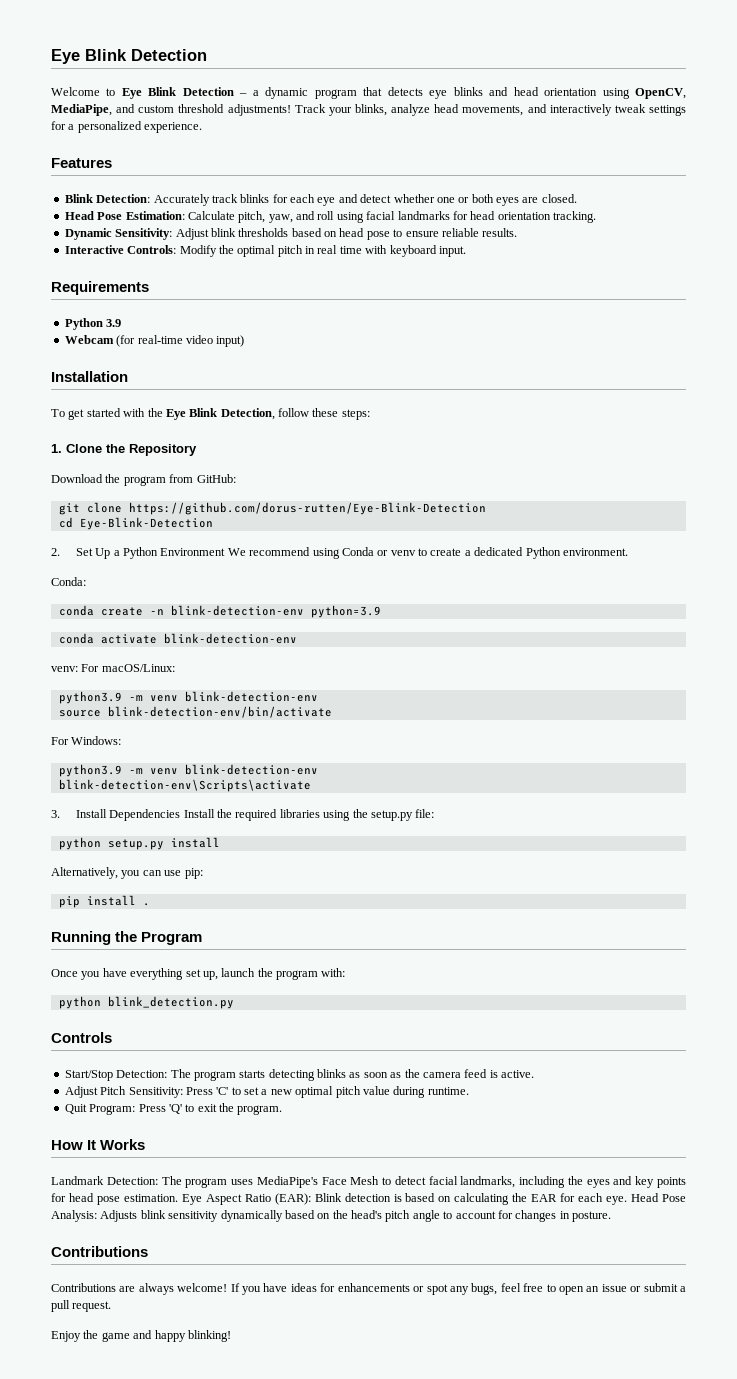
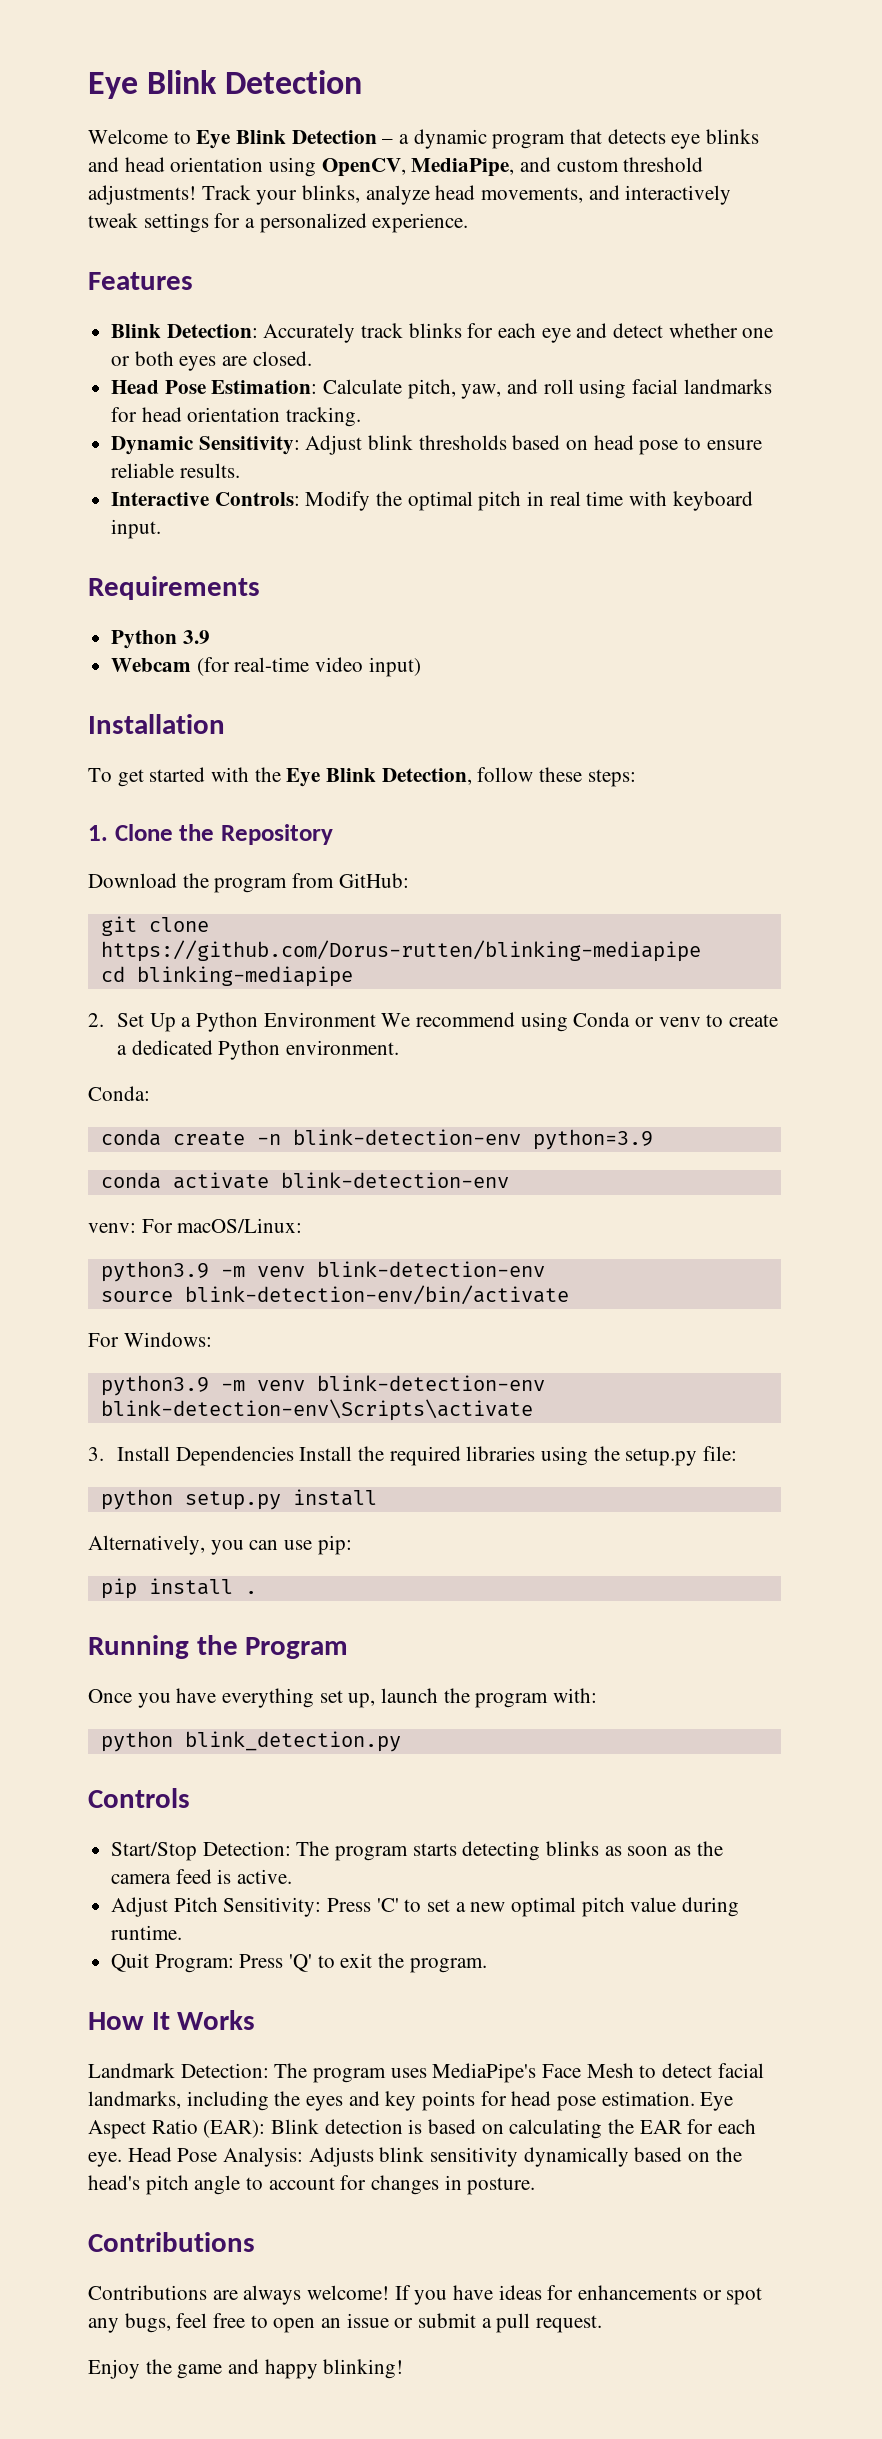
- git clone https://github.com/dorus-rutten/Eye-Blink-Detection
+ git clone https://github.com/Dorus-rutten/blinking-mediapipe
- cd Eye-Blink-Detection
+ cd blinking-mediapipe

